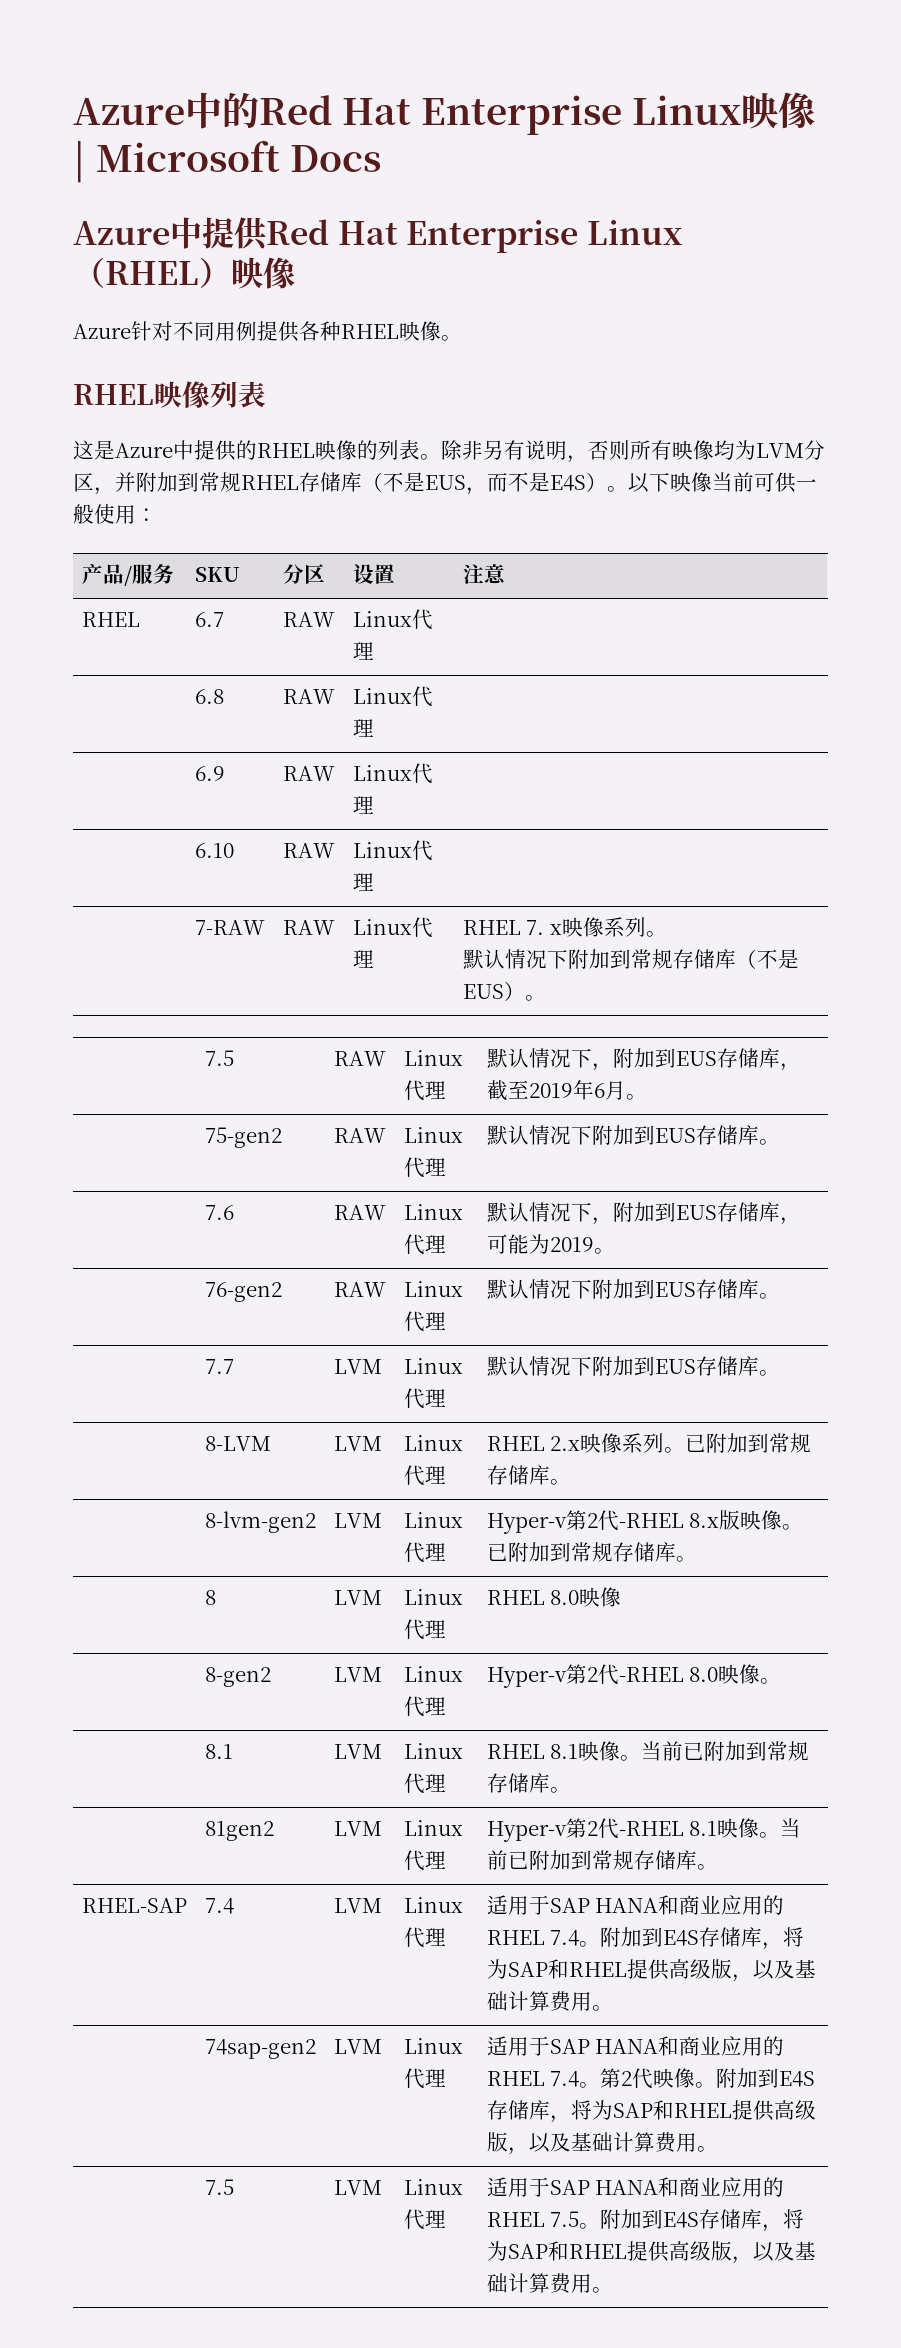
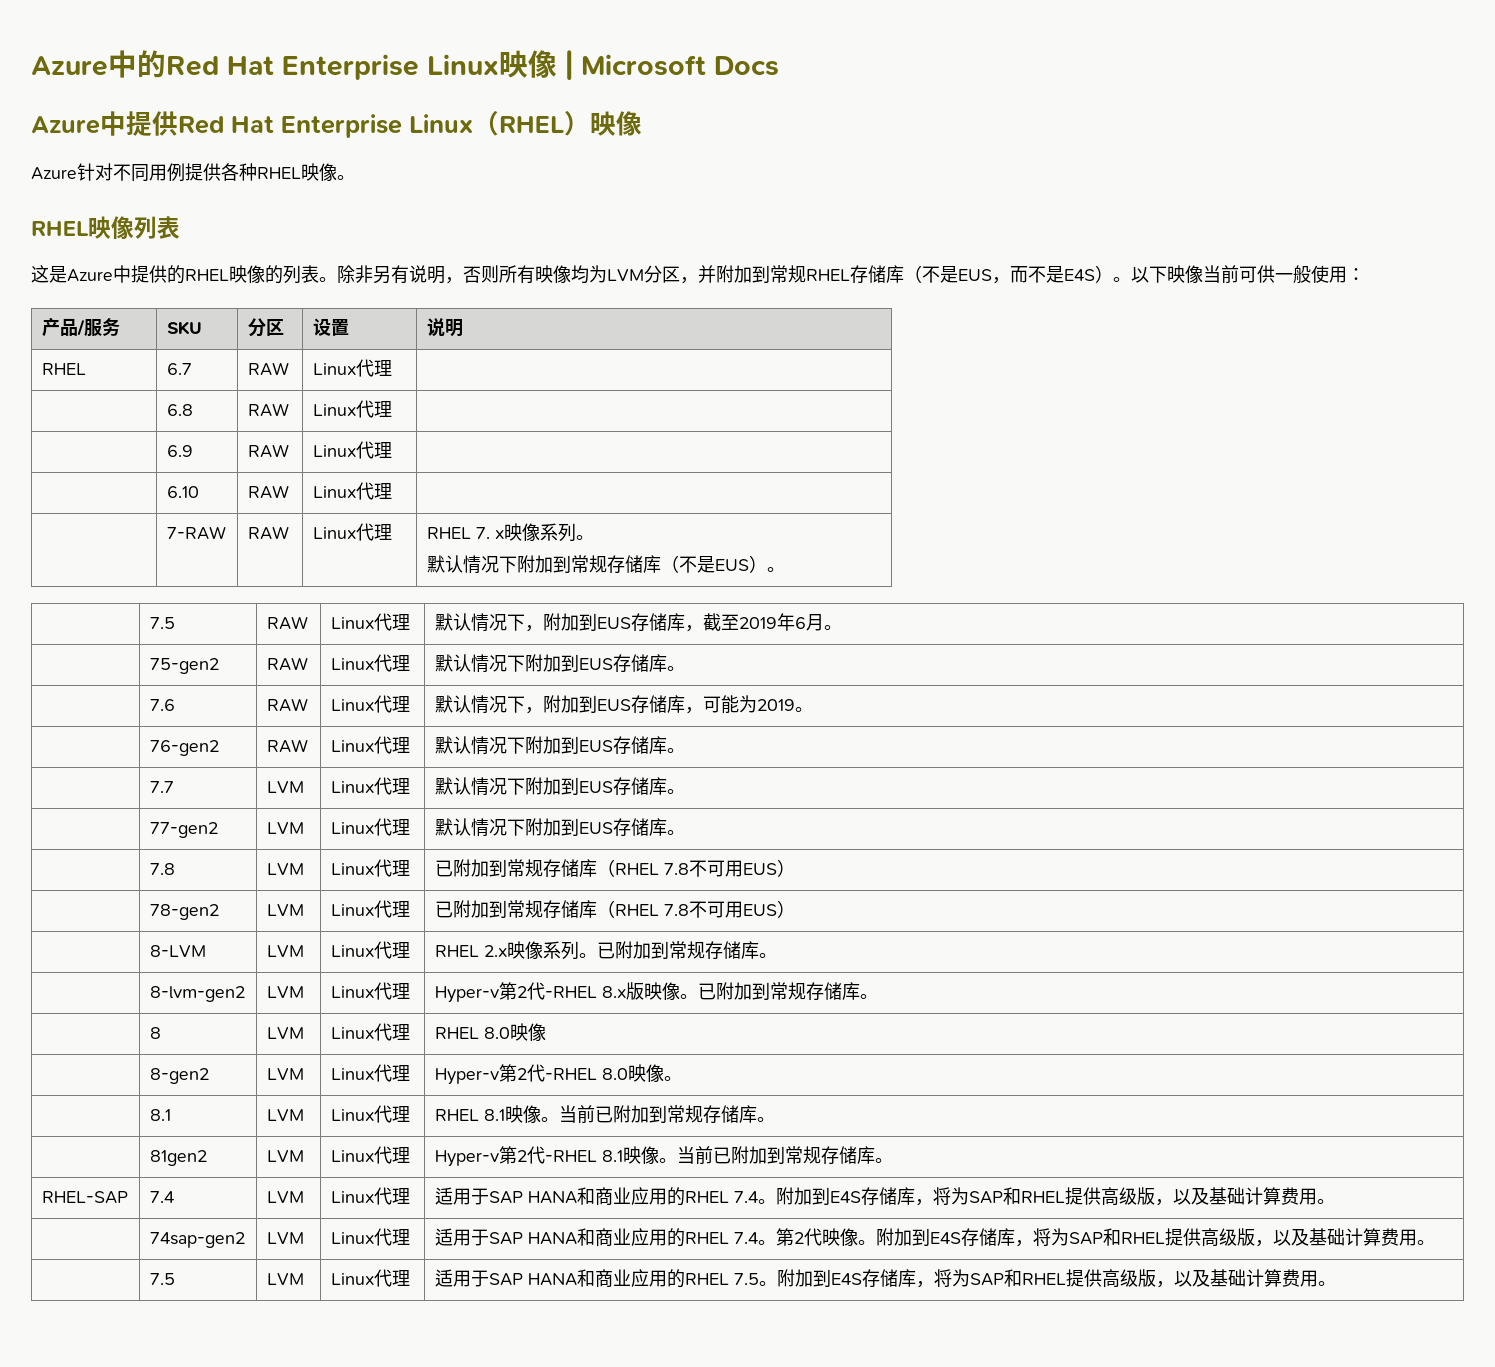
- 产品/服务 | SKU | 分区 | 设置 | 注意
+ 产品/服务 | SKU | 分区 | 设置 | 说明
+ | 77-gen2 | LVM | Linux代理 | 默认情况下附加到EUS存储库。
+ | 7.8 | LVM | Linux代理 | 已附加到常规存储库（RHEL 7.8不可用EUS）
+ | 78-gen2 | LVM | Linux代理 | 已附加到常规存储库（RHEL 7.8不可用EUS）

